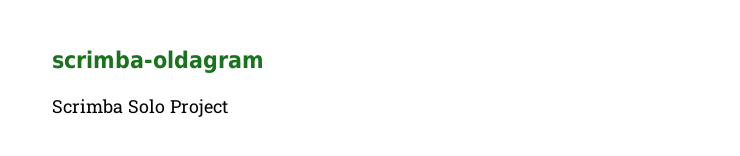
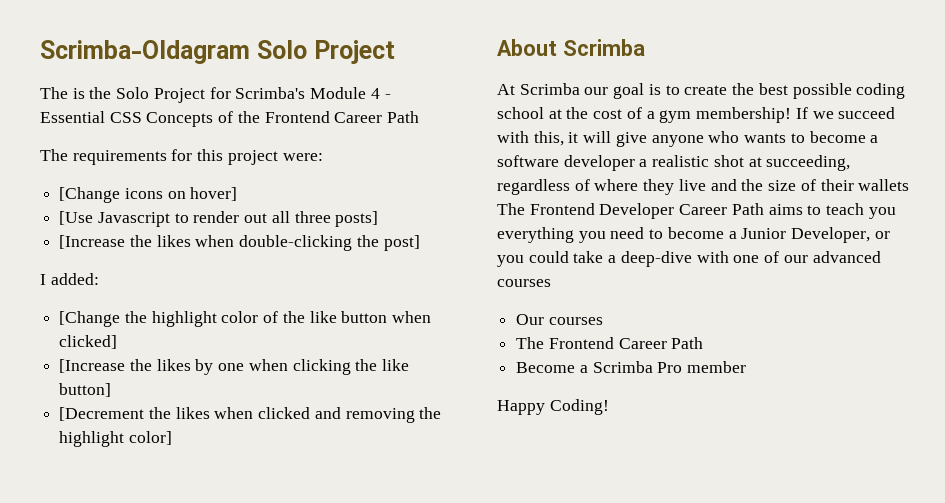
- scrimba-oldagram
- Scrimba Solo Project
+ Scrimba-Oldagram Solo Project
+ The is the Solo Project for Scrimba's Module 4 - Essential CSS Concepts of the Frontend Career Path
+ The requirements for this project were:
+ [Change icons on hover]
+ [Use Javascript to render out all three posts]
+ [Increase the likes when double-clicking the post]
+ I added:
+ [Change the highlight color of the like button when clicked]
+ [Increase the likes by one when clicking the like button]
+ [Decrement the likes when clicked and removing the highlight color]
+ About Scrimba
+ At Scrimba our goal is to create the best possible coding school at the cost of a gym membership! If we succeed with this, it will give anyone who wants to become a software developer a realistic shot at succeeding, regardless of where they live and the size of their wallets The Frontend Developer Career Path aims to teach you everything you need to become a Junior Developer, or you could take a deep-dive with one of our advanced courses
+ Our courses
+ The Frontend Career Path
+ Become a Scrimba Pro member
+ Happy Coding!

